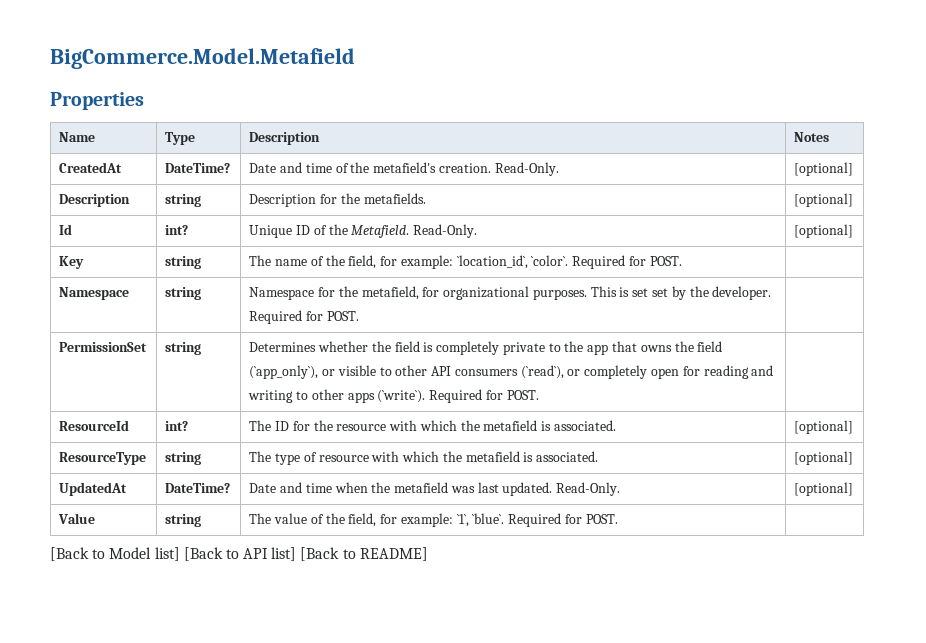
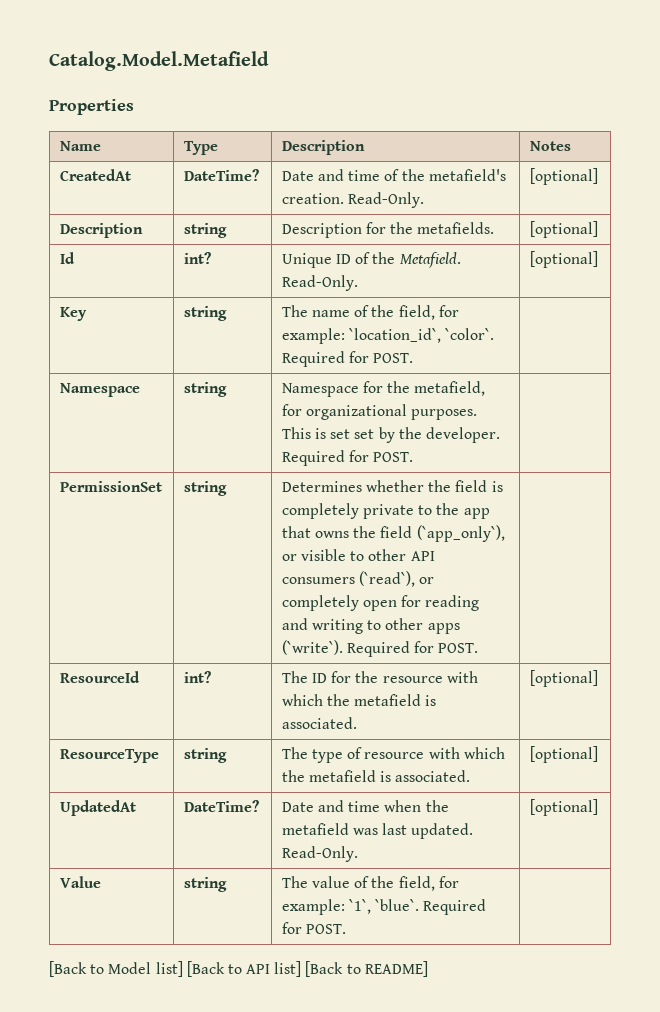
- BigCommerce.Model.Metafield
+ Catalog.Model.Metafield

